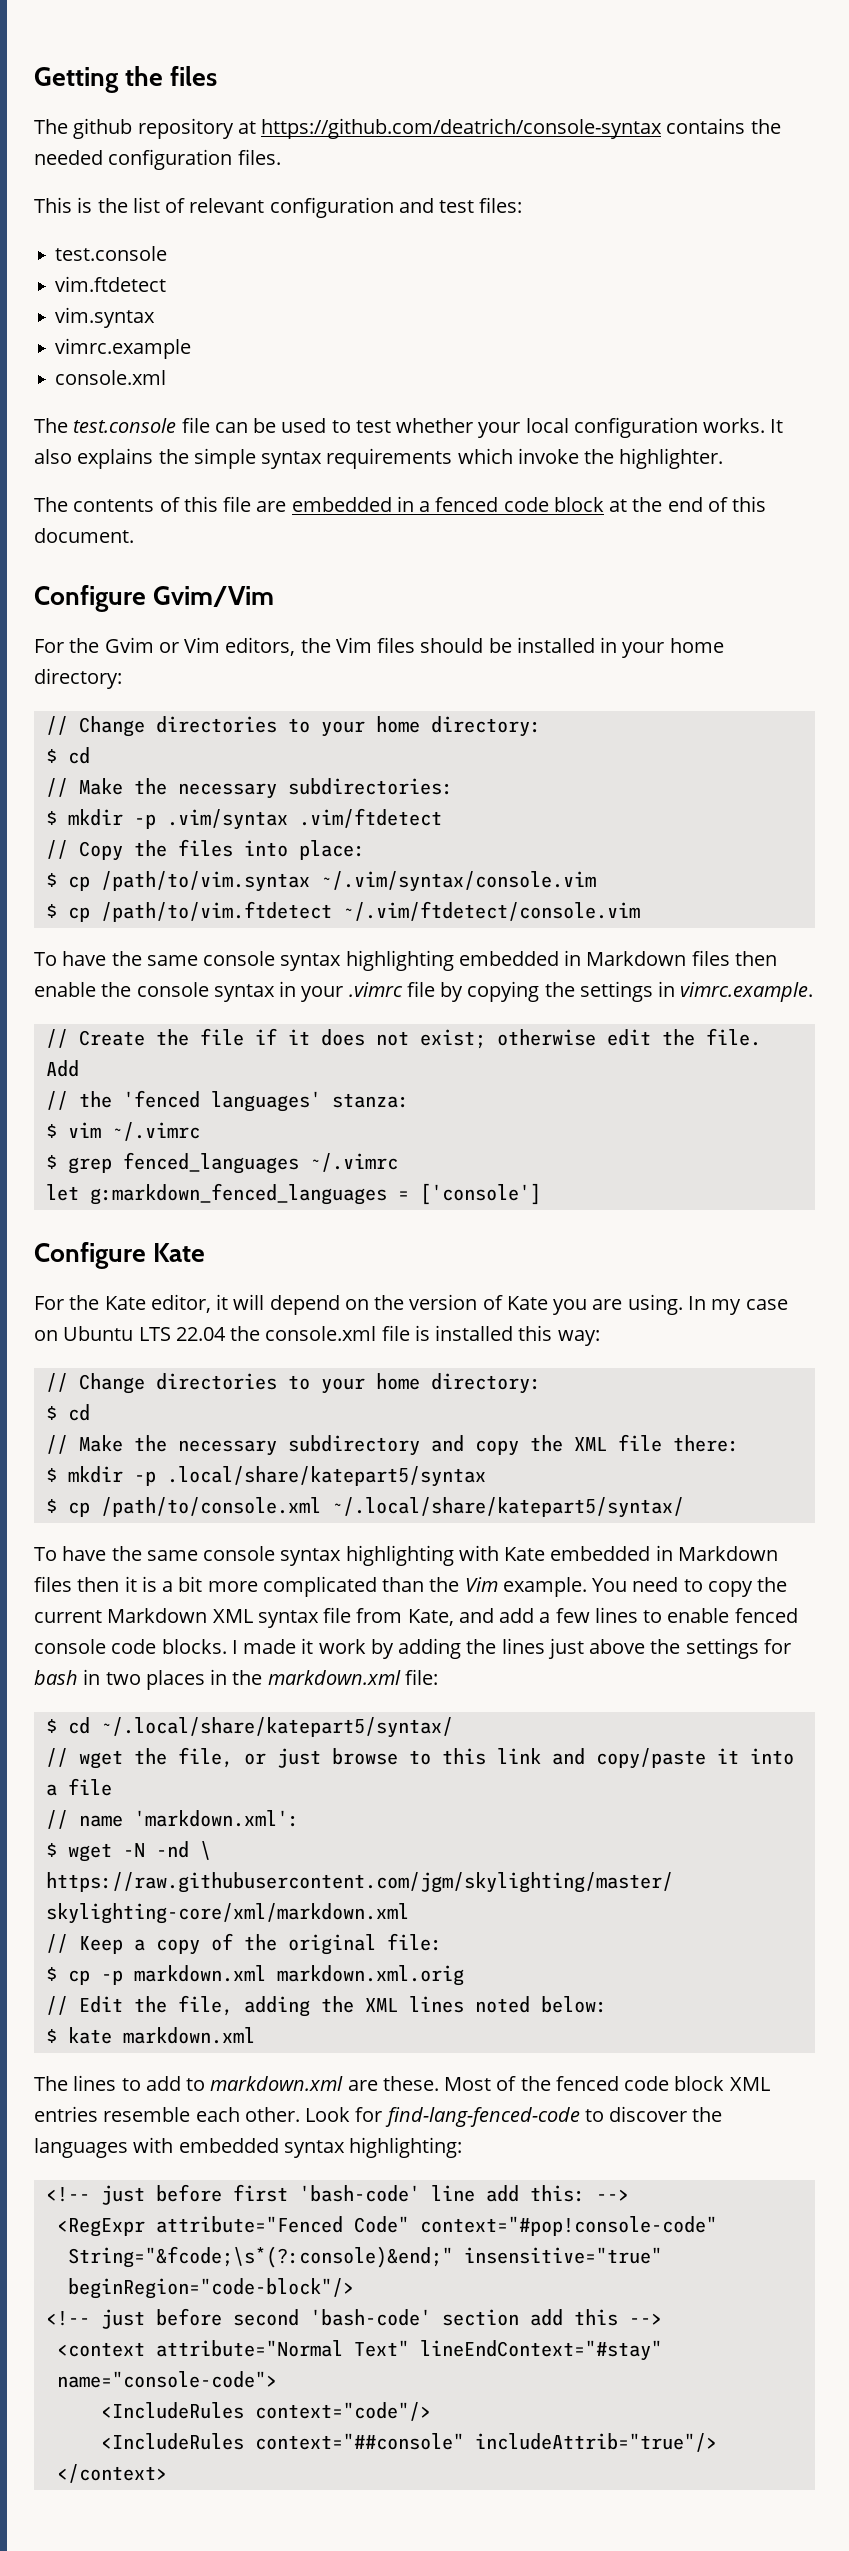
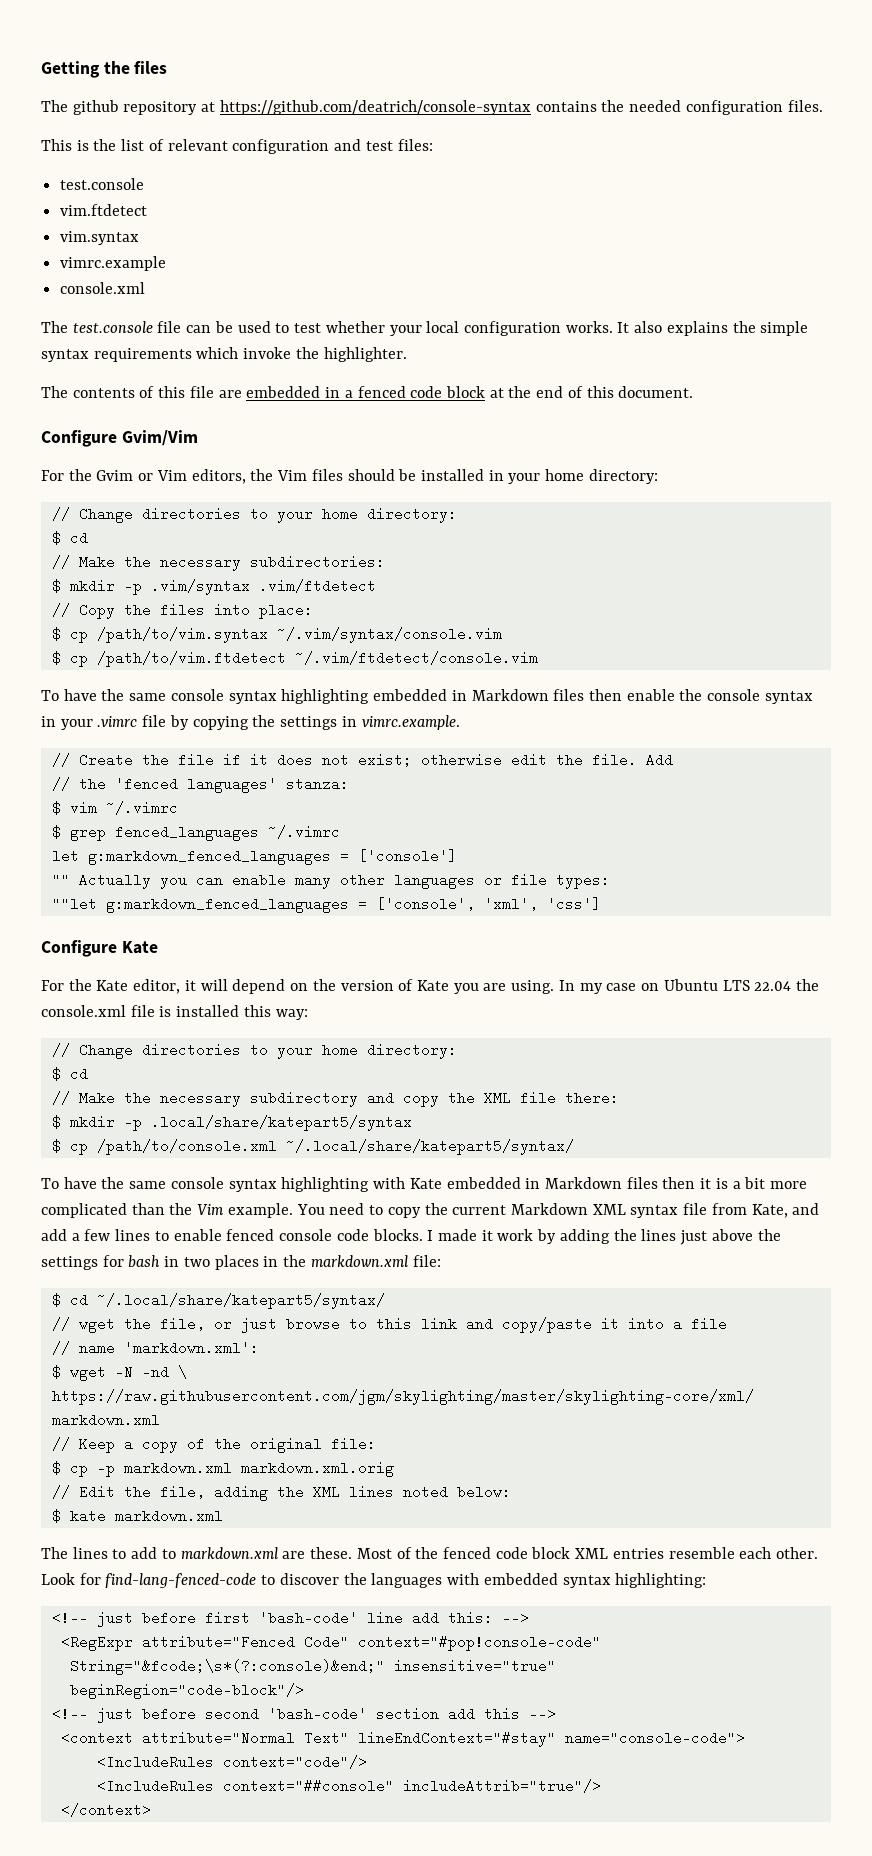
+ "" Actually you can enable many other languages or file types:
+ ""let g:markdown_fenced_languages = ['console', 'xml', 'css']

